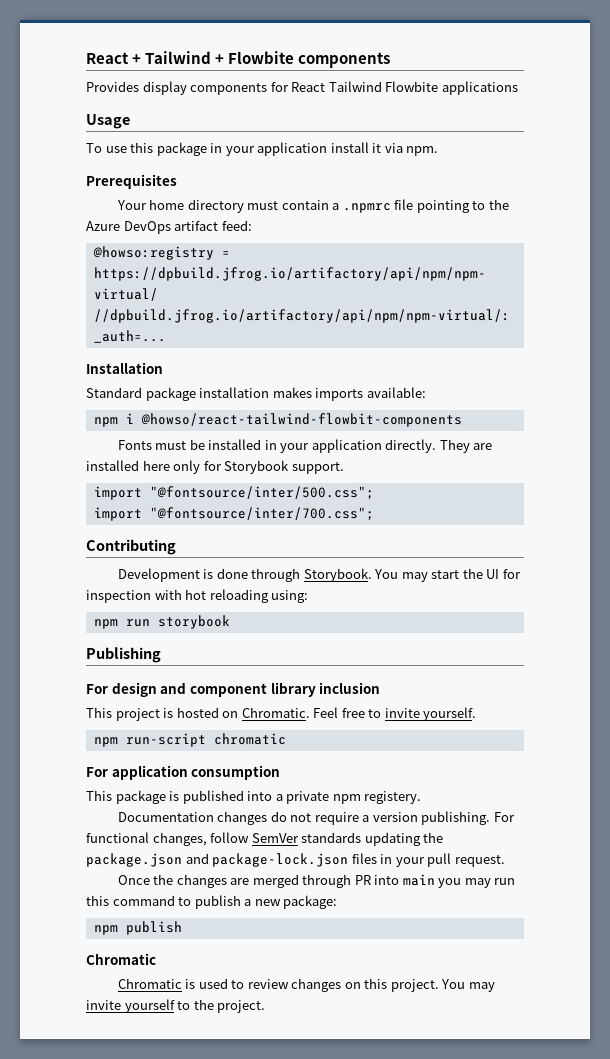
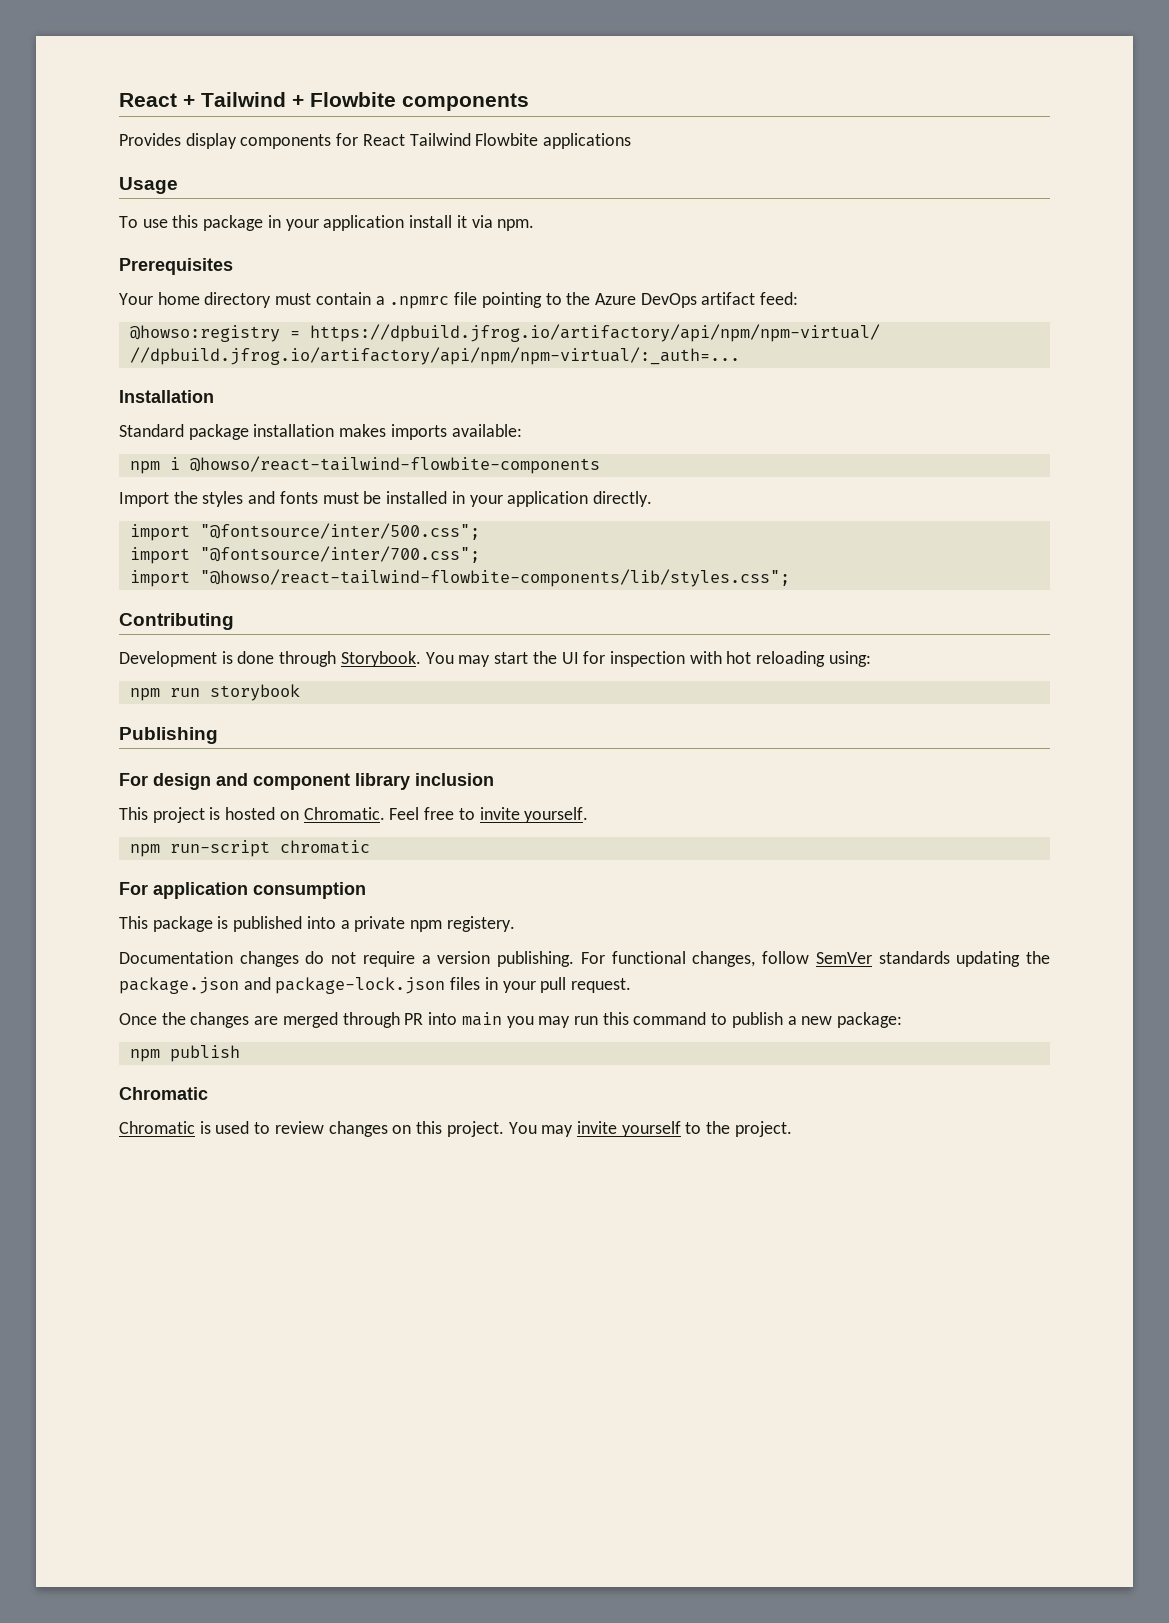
- npm i @howso/react-tailwind-flowbit-components
- Fonts must be installed in your application directly. They are installed here only for Storybook support.
+ npm i @howso/react-tailwind-flowbite-components
+ Import the styles and fonts must be installed in your application directly.
+ import "@howso/react-tailwind-flowbite-components/lib/styles.css";

